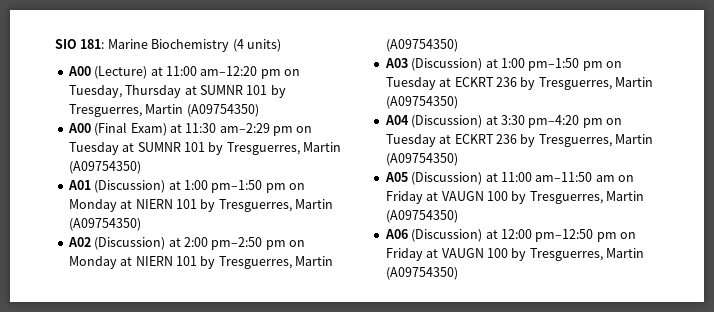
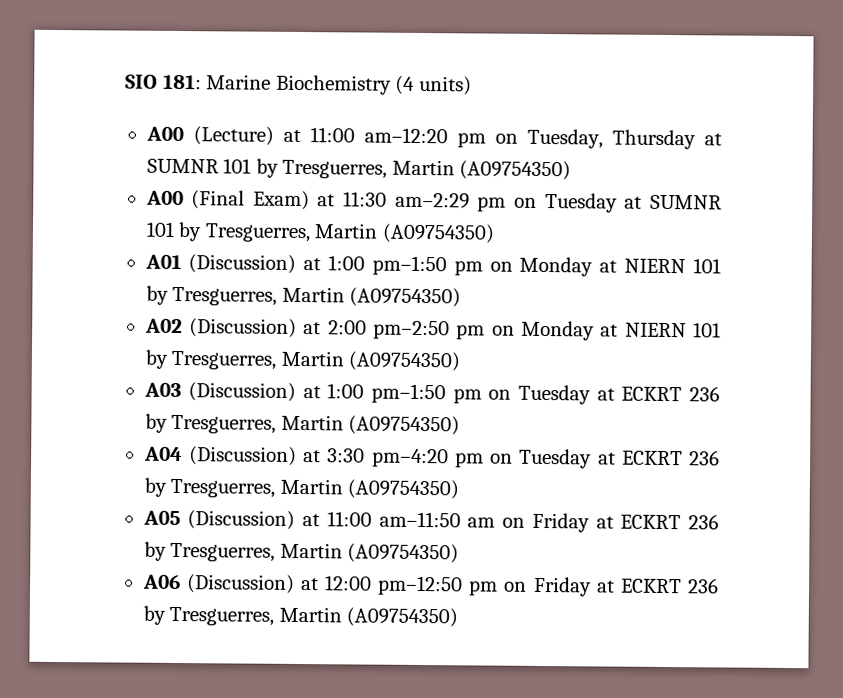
- A05 (Discussion) at 11:00 am–11:50 am on Friday at VAUGN 100 by Tresguerres, Martin (A09754350)
+ A05 (Discussion) at 11:00 am–11:50 am on Friday at ECKRT 236 by Tresguerres, Martin (A09754350)
- A06 (Discussion) at 12:00 pm–12:50 pm on Friday at VAUGN 100 by Tresguerres, Martin (A09754350)
+ A06 (Discussion) at 12:00 pm–12:50 pm on Friday at ECKRT 236 by Tresguerres, Martin (A09754350)

